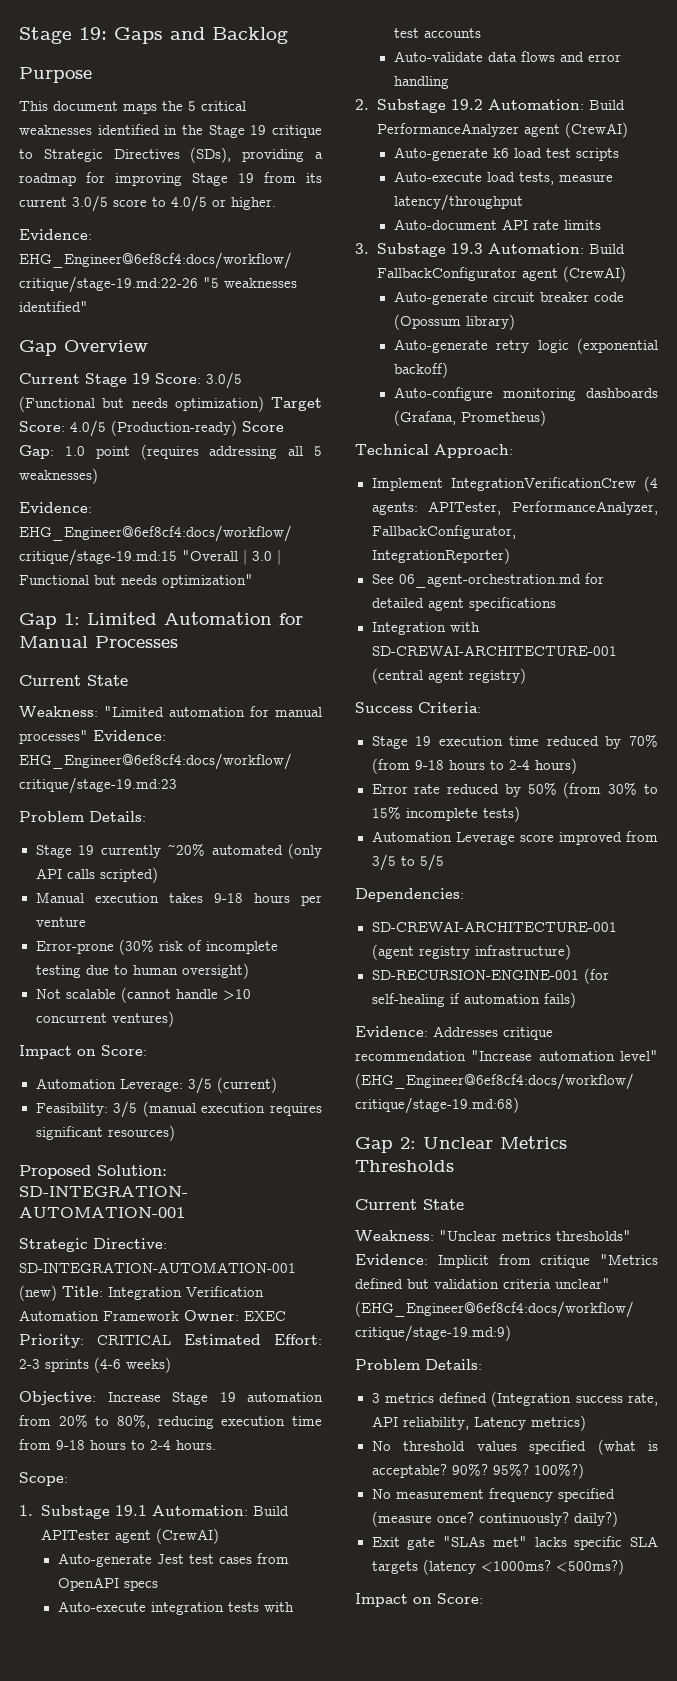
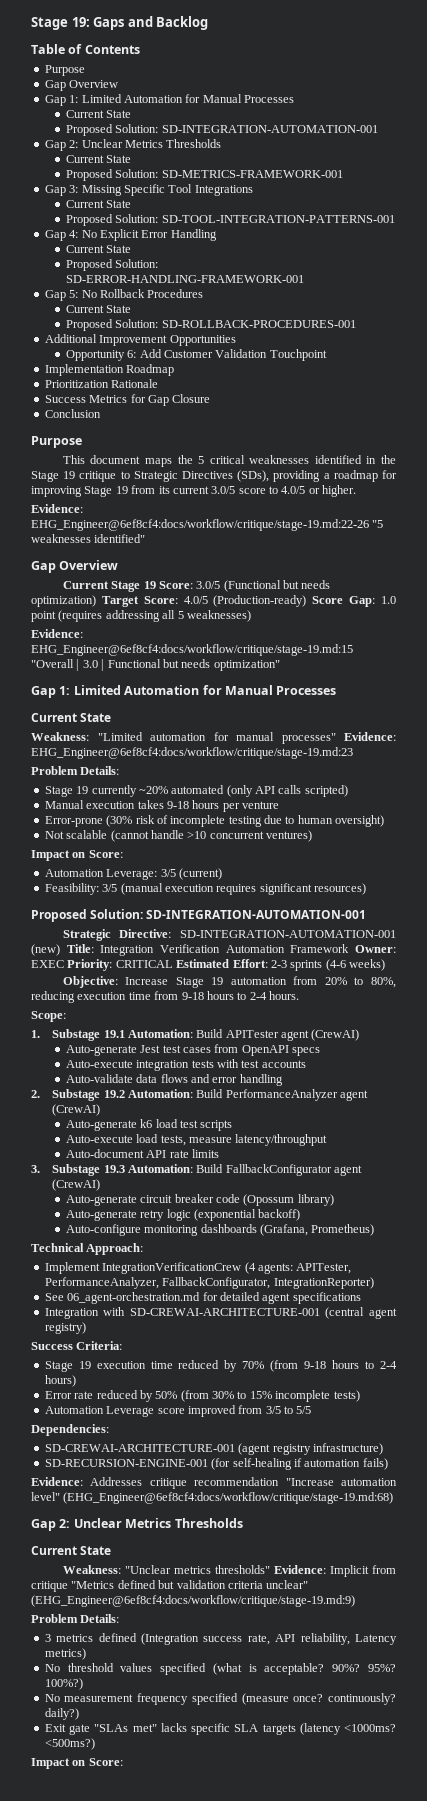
+ Table of Contents
+ Purpose
+ Gap Overview
+ Gap 1: Limited Automation for Manual Processes
+ Current State
+ Proposed Solution: SD-INTEGRATION-AUTOMATION-001
+ Gap 2: Unclear Metrics Thresholds
+ Current State
+ Proposed Solution: SD-METRICS-FRAMEWORK-001
+ Gap 3: Missing Specific Tool Integrations
+ Current State
+ Proposed Solution: SD-TOOL-INTEGRATION-PATTERNS-001
+ Gap 4: No Explicit Error Handling
+ Current State
+ Proposed Solution: SD-ERROR-HANDLING-FRAMEWORK-001
+ Gap 5: No Rollback Procedures
+ Current State
+ Proposed Solution: SD-ROLLBACK-PROCEDURES-001
+ Additional Improvement Opportunities
+ Opportunity 6: Add Customer Validation Touchpoint
+ Implementation Roadmap
+ Prioritization Rationale
+ Success Metrics for Gap Closure
+ Conclusion

